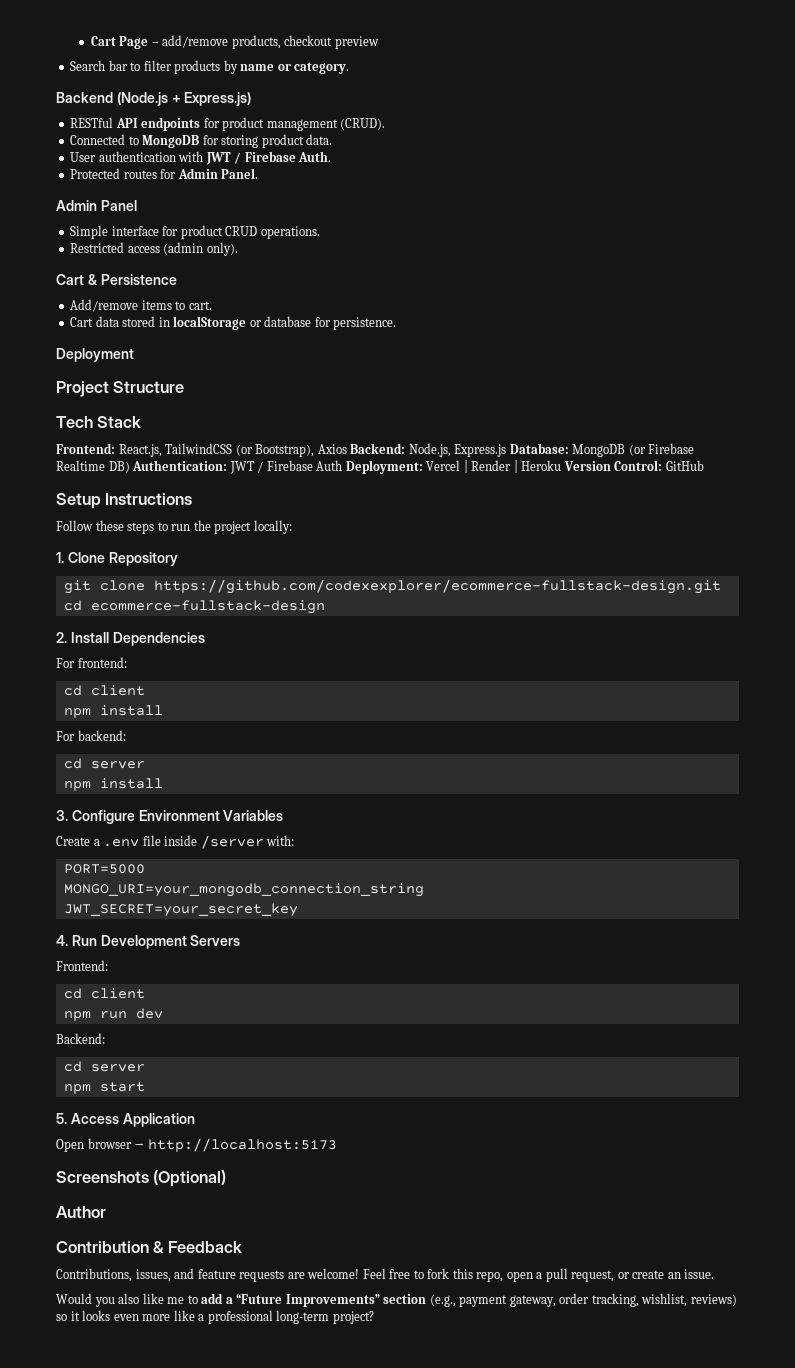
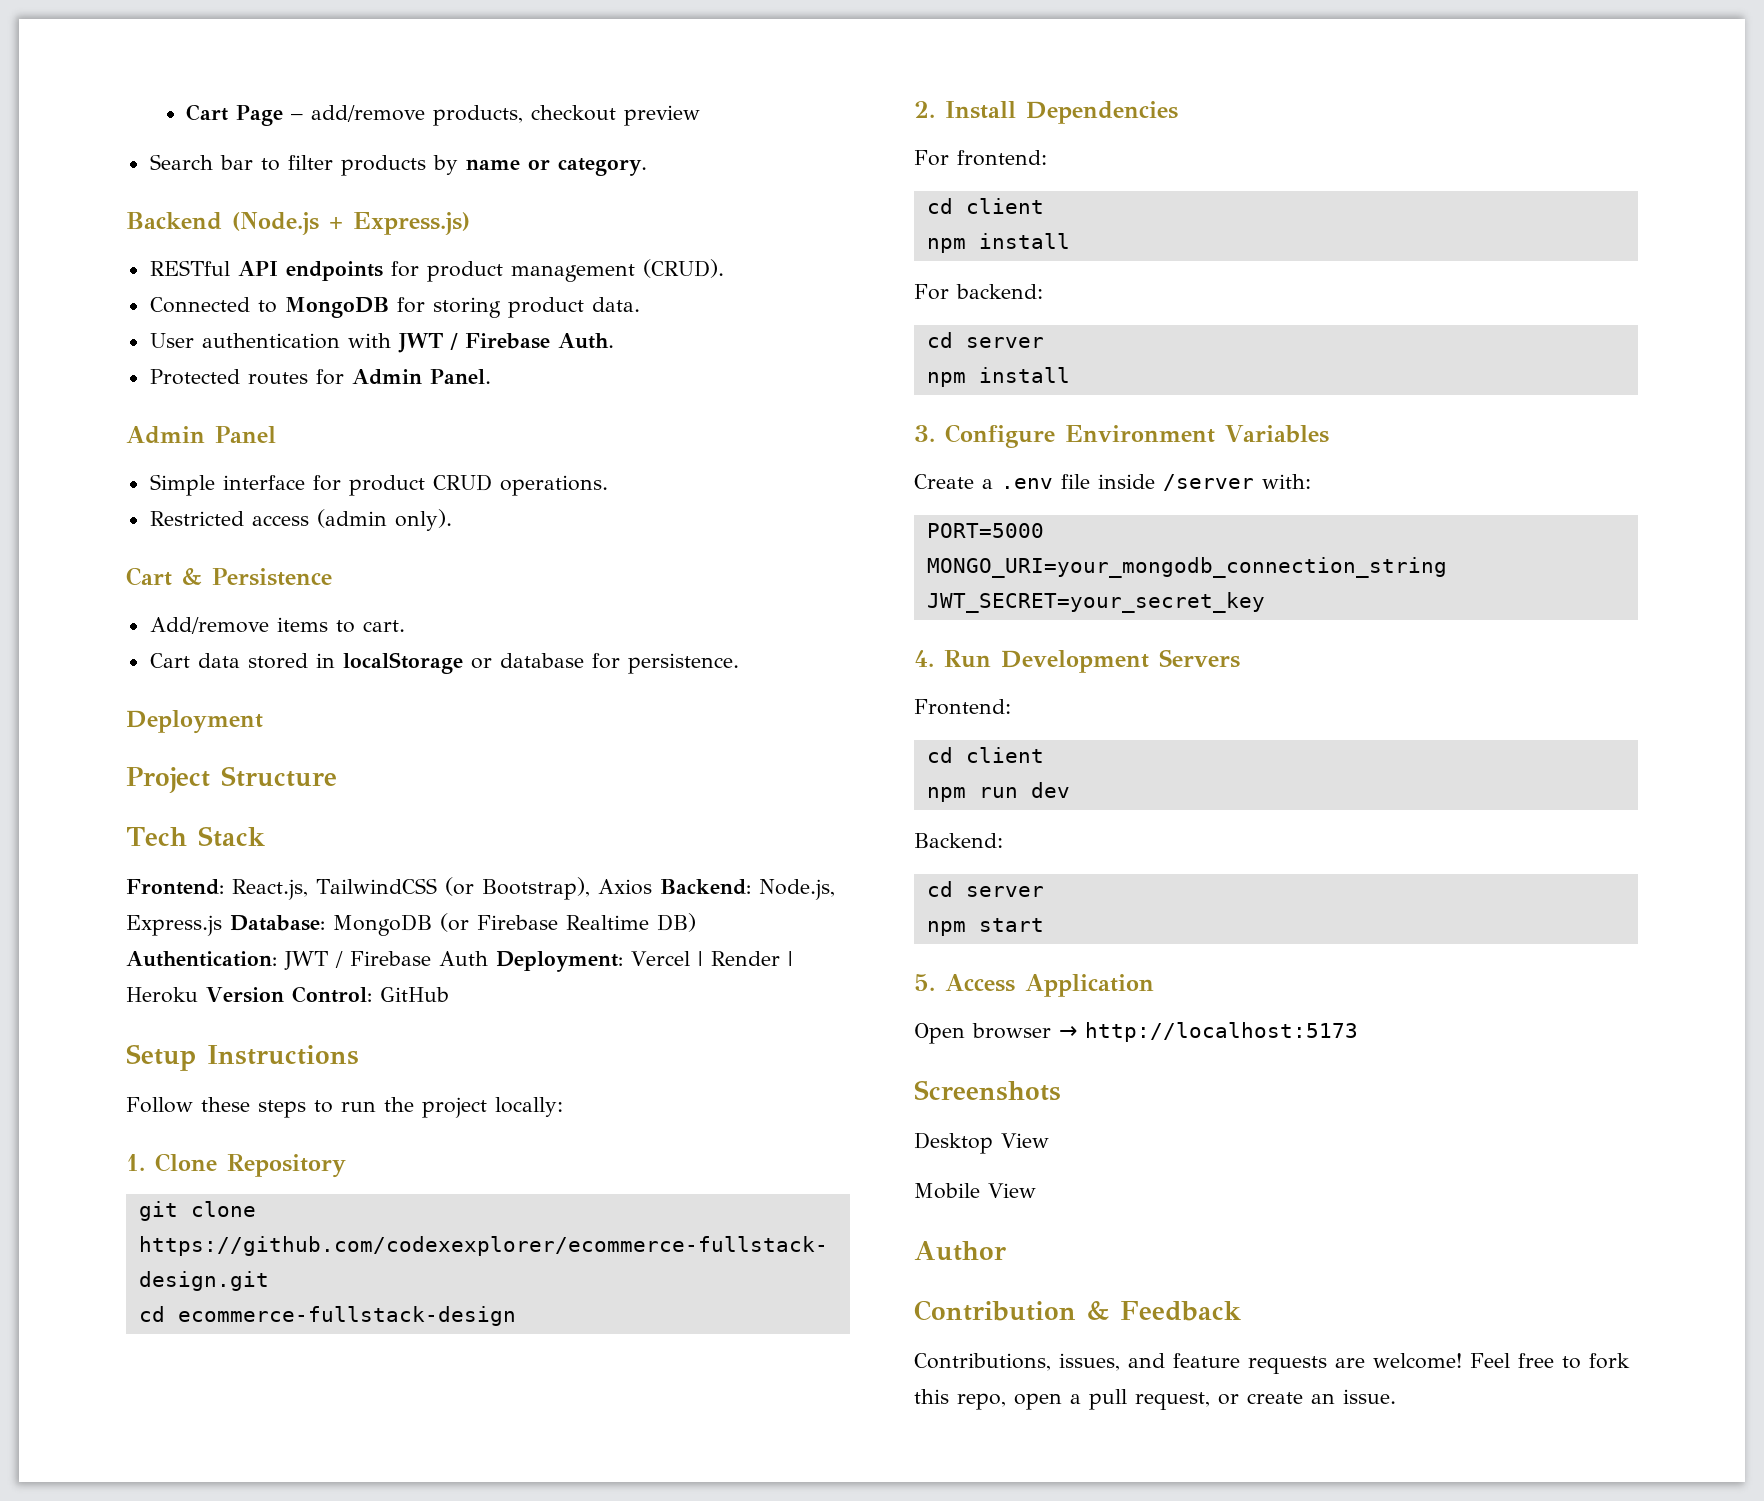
- Screenshots (Optional)
+ Screenshots
+ Desktop View
+ Mobile View
- Would you also like me to add a “Future Improvements” section (e.g., payment gateway, order tracking, wishlist, reviews) so it looks even more like a professional long-term project?

